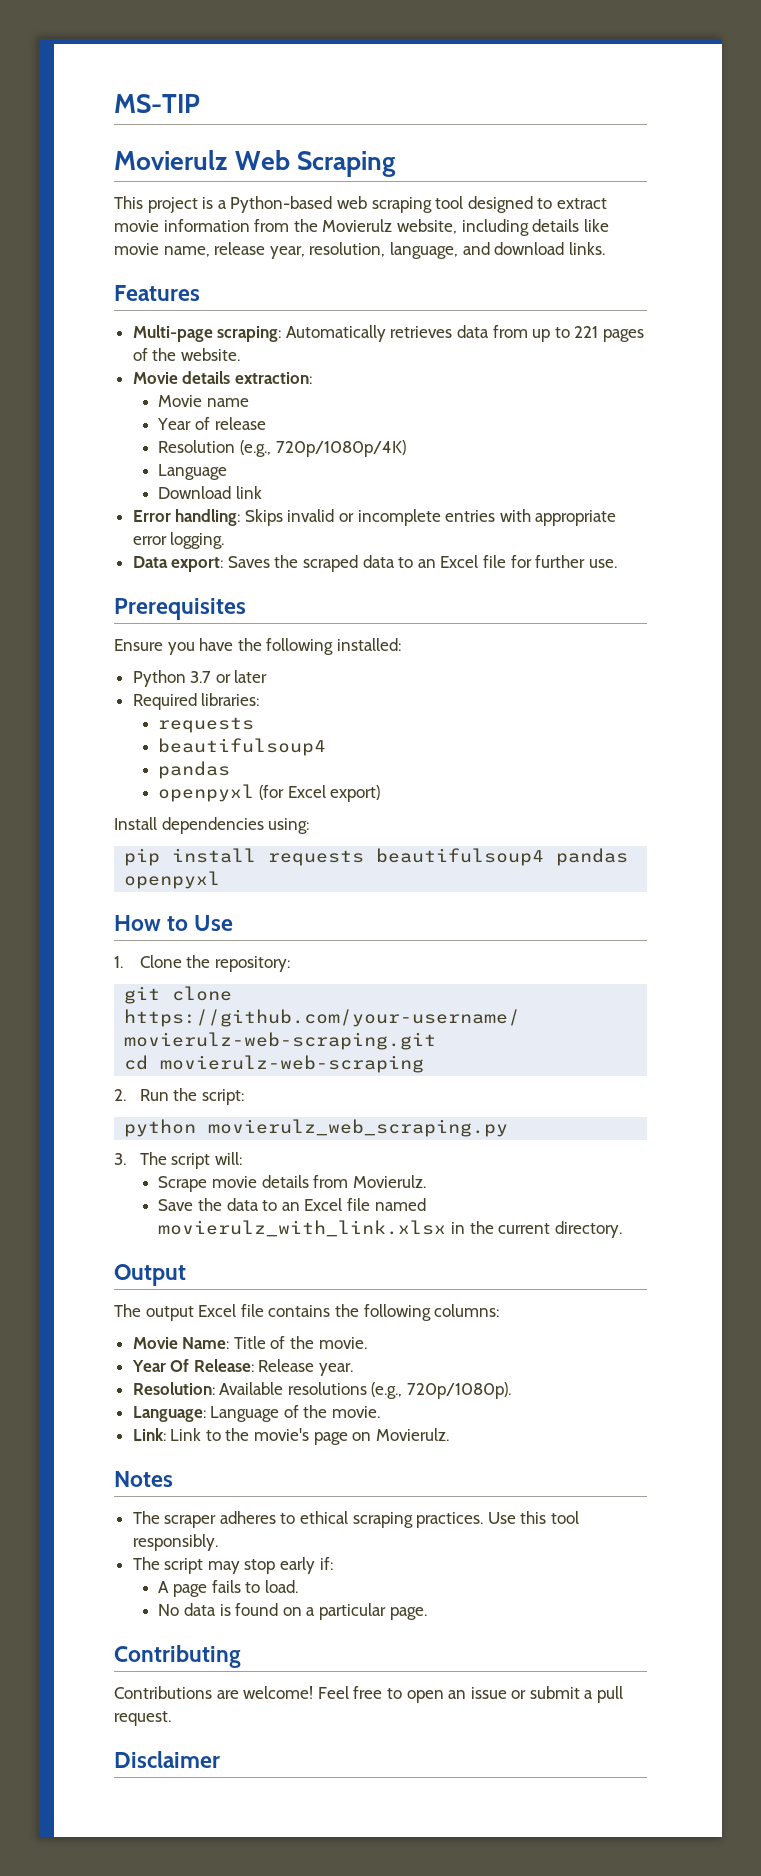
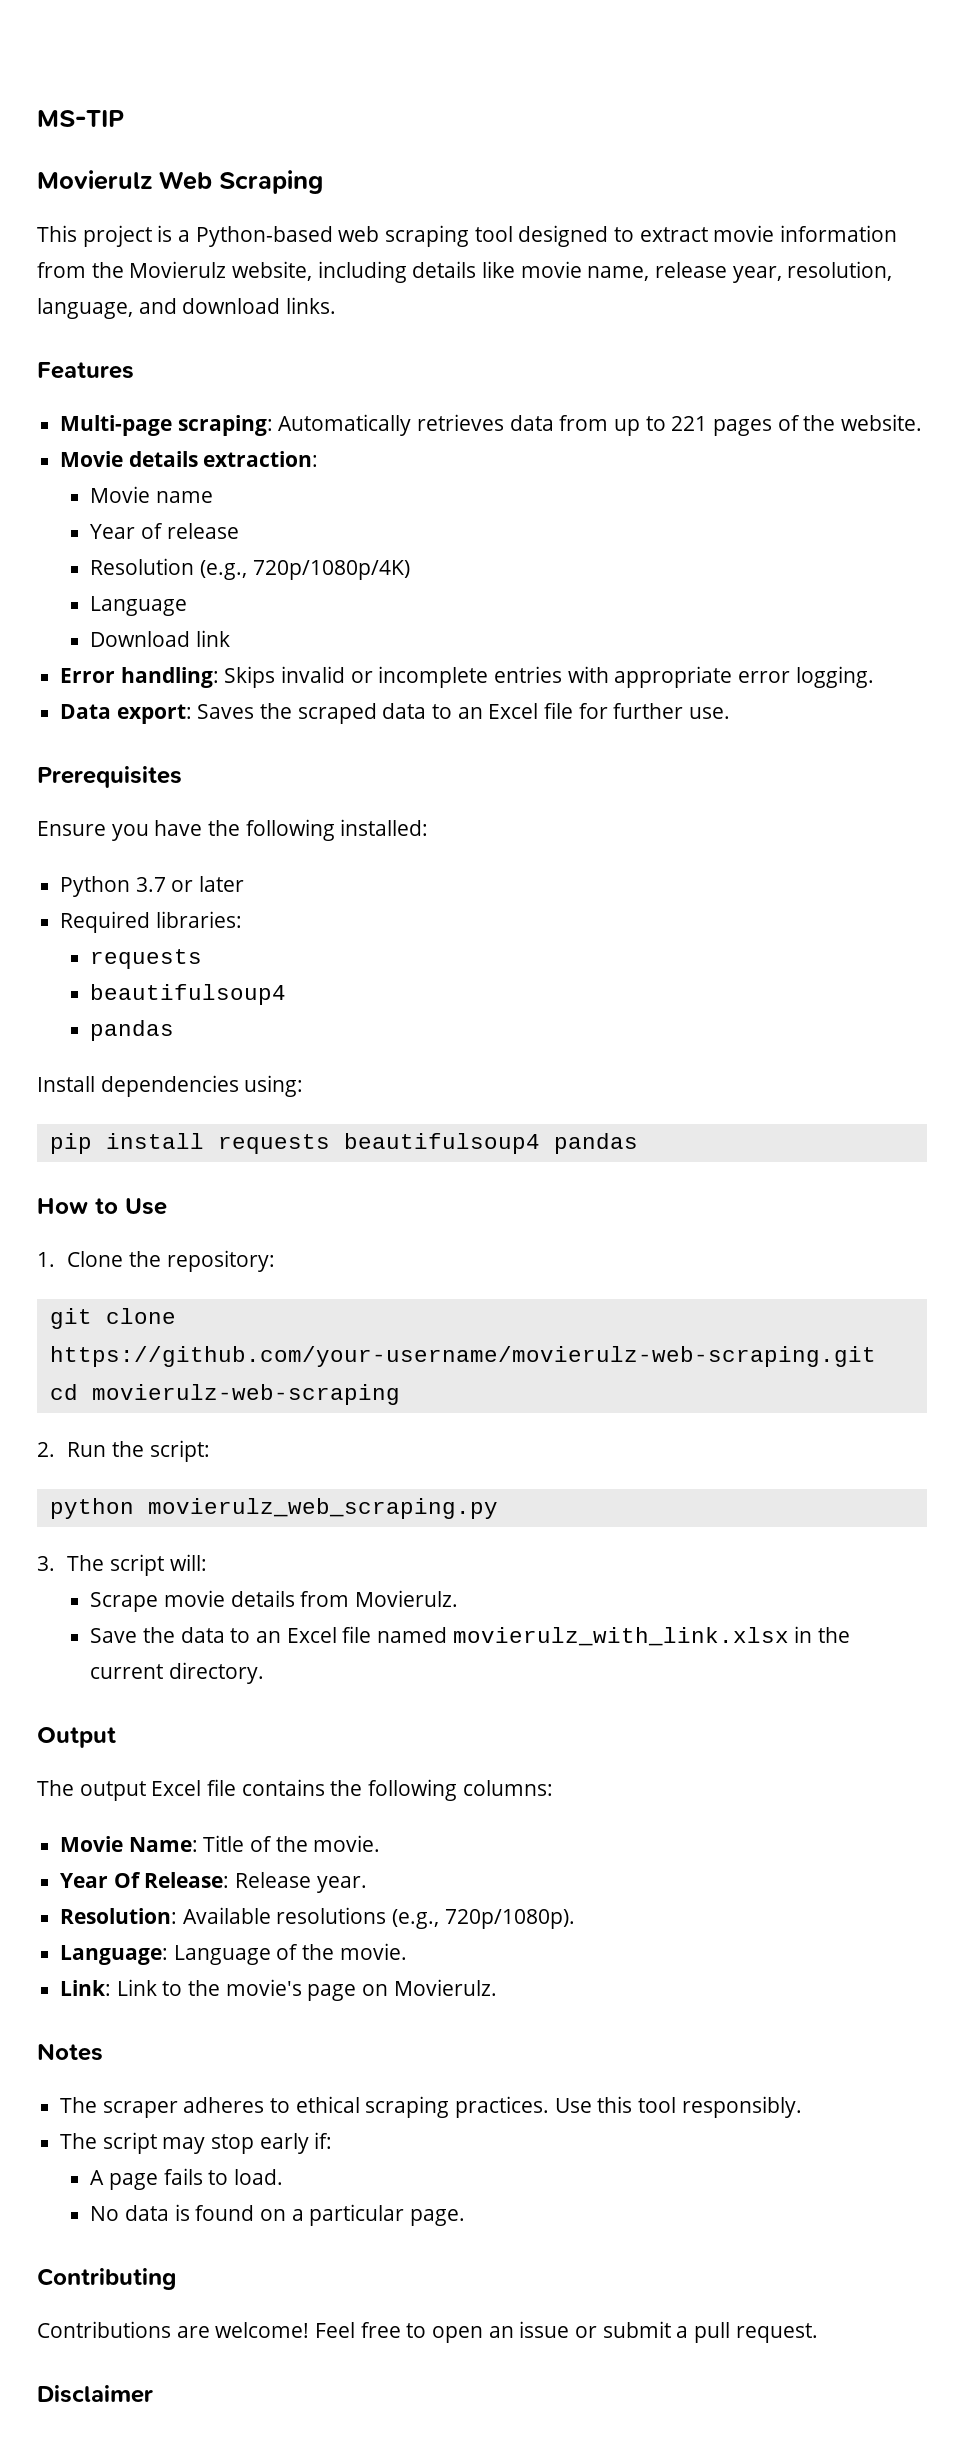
- openpyxl (for Excel export)
- pip install requests beautifulsoup4 pandas openpyxl
+ pip install requests beautifulsoup4 pandas

